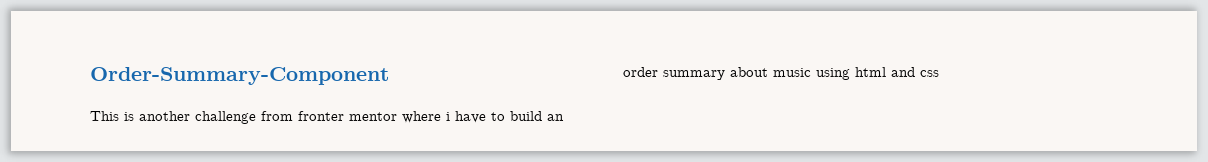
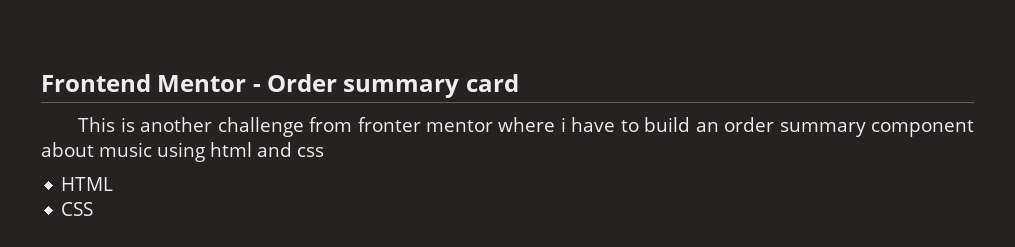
- Order-Summary-Component
+ Frontend Mentor - Order summary card
- This is another challenge from fronter mentor where i have to build an order summary about music using html and css
+ This is another challenge from fronter mentor where i have to build an order summary component about music using html and css
+ HTML
+ CSS

